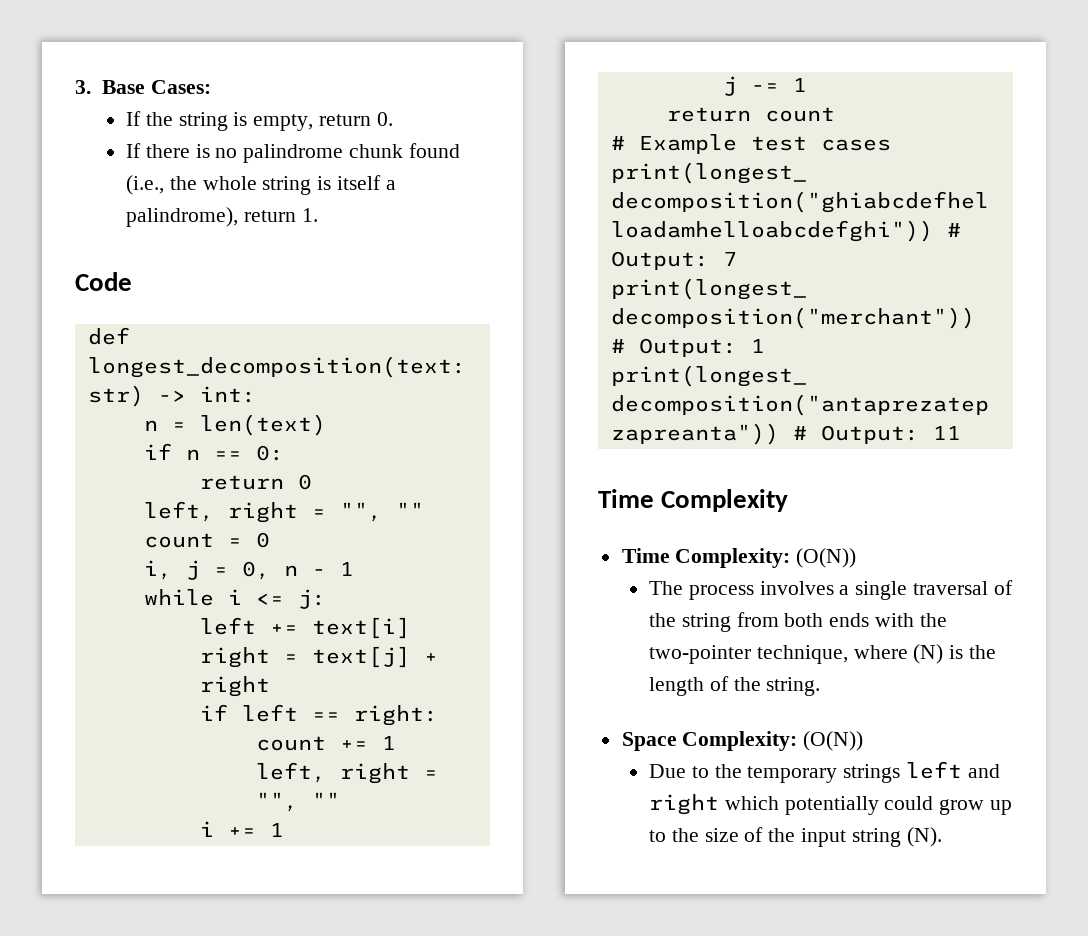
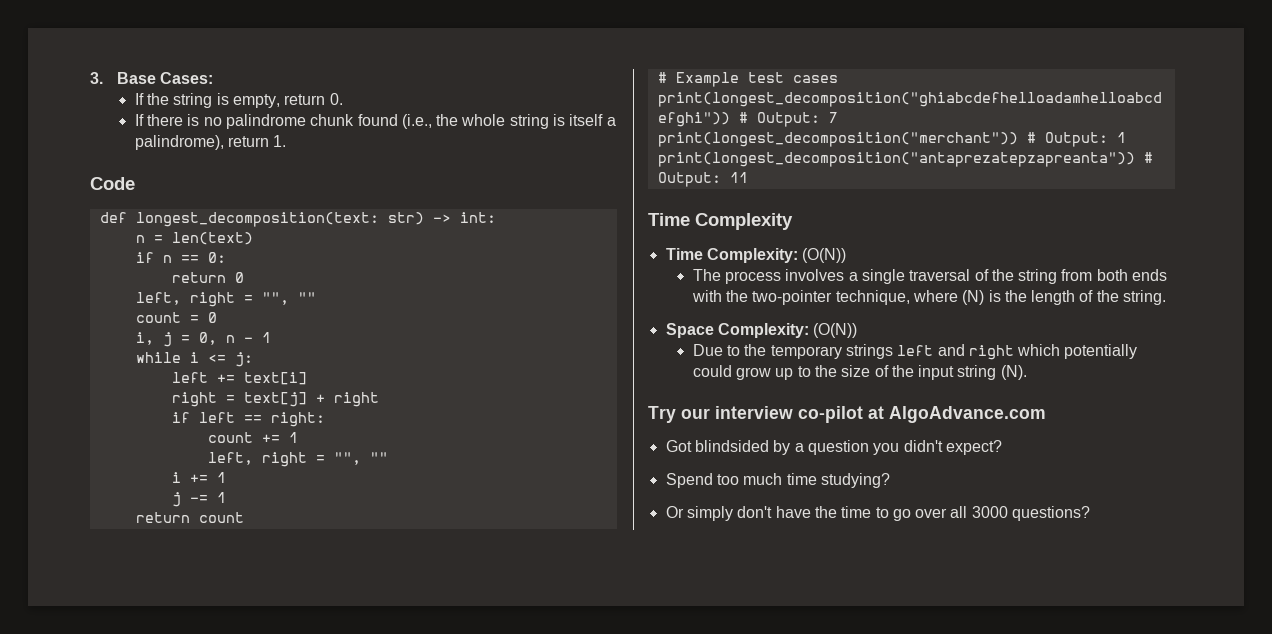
+ Try our interview co-pilot at AlgoAdvance.com
+ Got blindsided by a question you didn't expect?
+ Spend too much time studying?
+ Or simply don't have the time to go over all 3000 questions?

